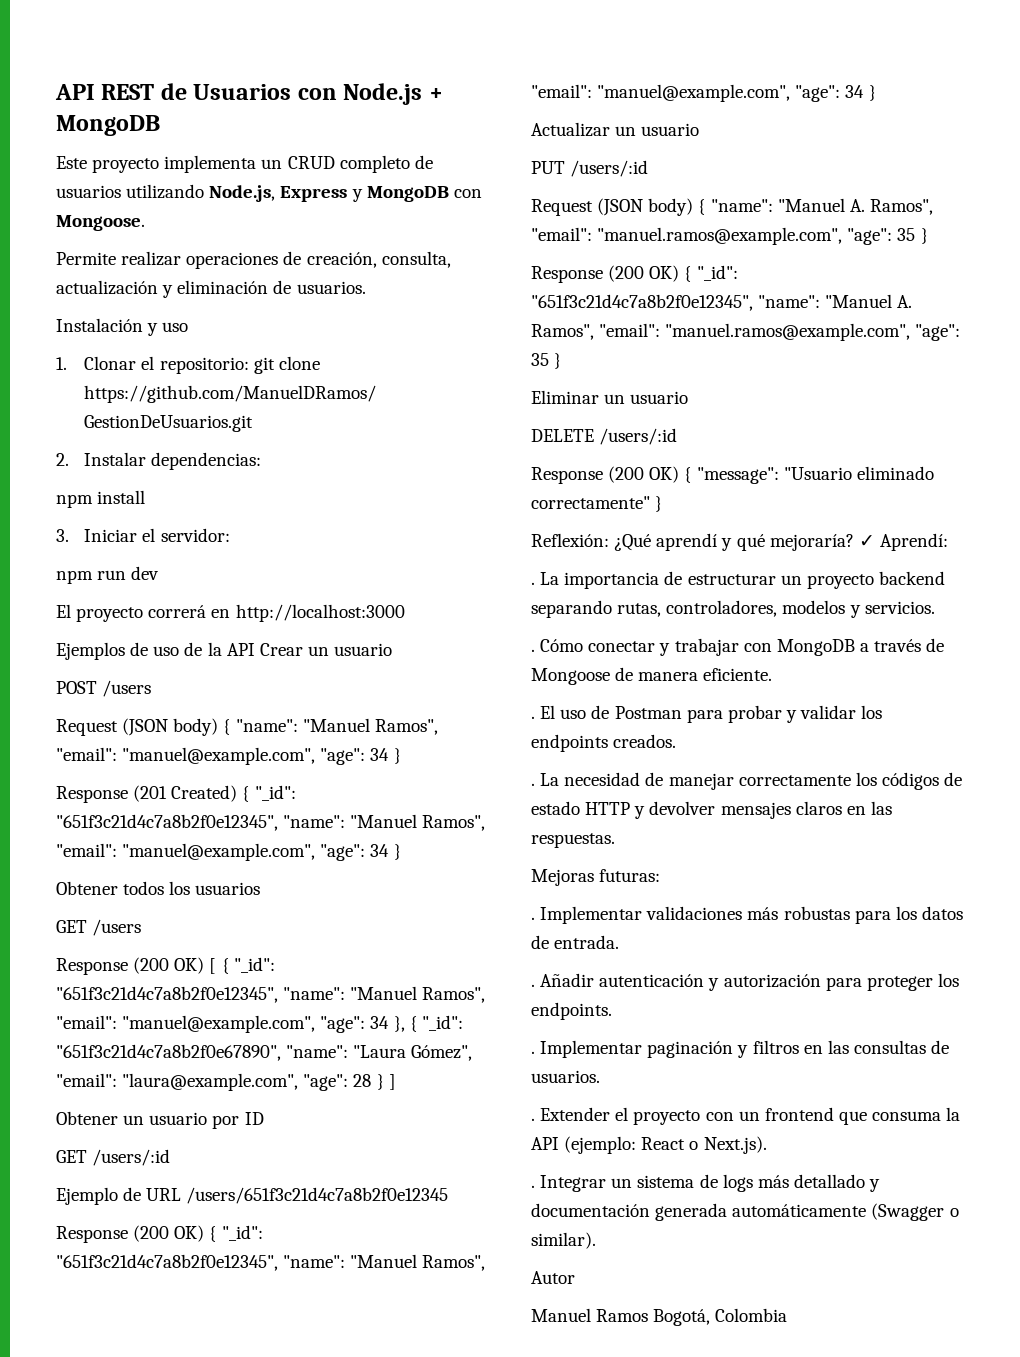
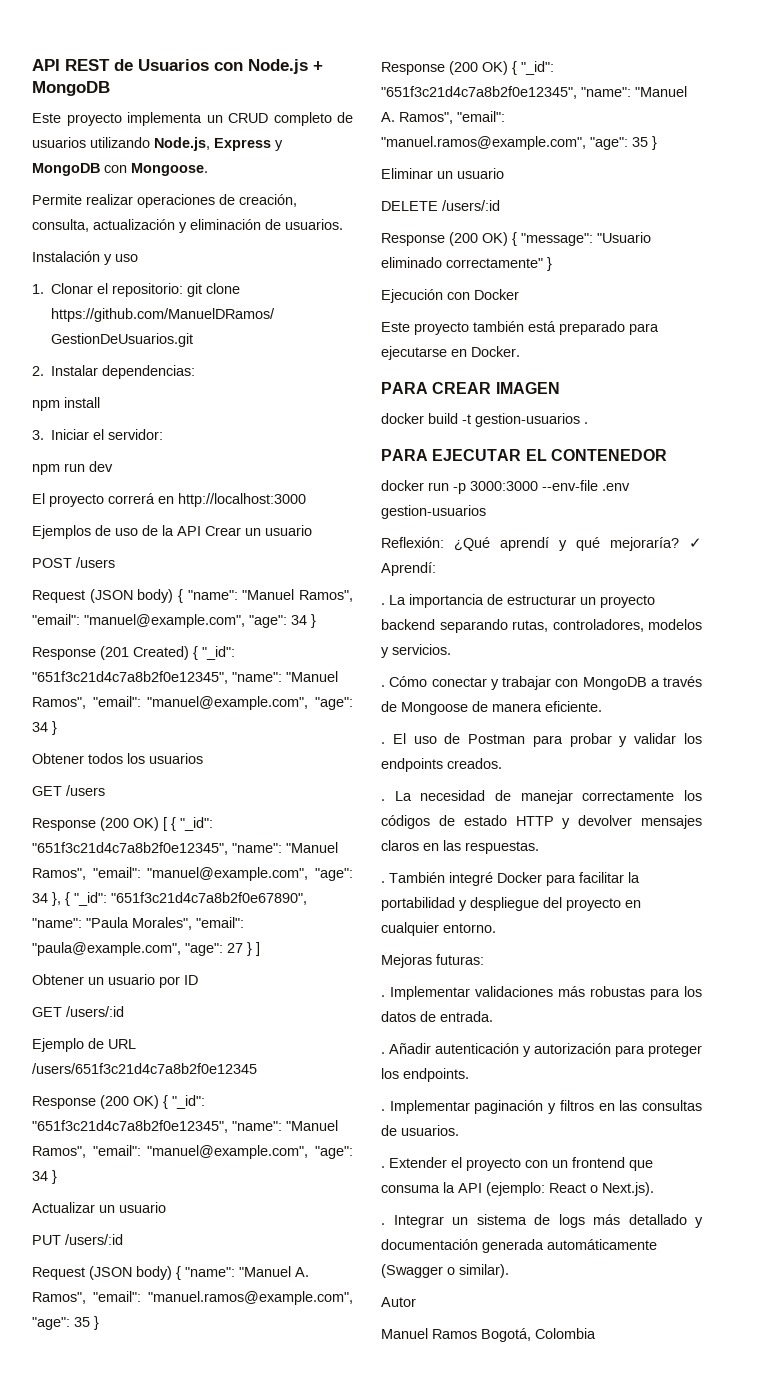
- Response (200 OK) [ { "_id": "651f3c21d4c7a8b2f0e12345", "name": "Manuel Ramos", "email": "manuel@example.com", "age": 34 }, { "_id": "651f3c21d4c7a8b2f0e67890", "name": "Laura Gómez", "email": "laura@example.com", "age": 28 } ]
+ Response (200 OK) [ { "_id": "651f3c21d4c7a8b2f0e12345", "name": "Manuel Ramos", "email": "manuel@example.com", "age": 34 }, { "_id": "651f3c21d4c7a8b2f0e67890", "name": "Paula Morales", "email": "paula@example.com", "age": 27 } ]
+ Ejecución con Docker
+ Este proyecto también está preparado para ejecutarse en Docker.
+ PARA CREAR IMAGEN
+ docker build -t gestion-usuarios .
+ PARA EJECUTAR EL CONTENEDOR
+ docker run -p 3000:3000 --env-file .env gestion-usuarios
+ . También integré Docker para facilitar la portabilidad y despliegue del proyecto en cualquier entorno.

